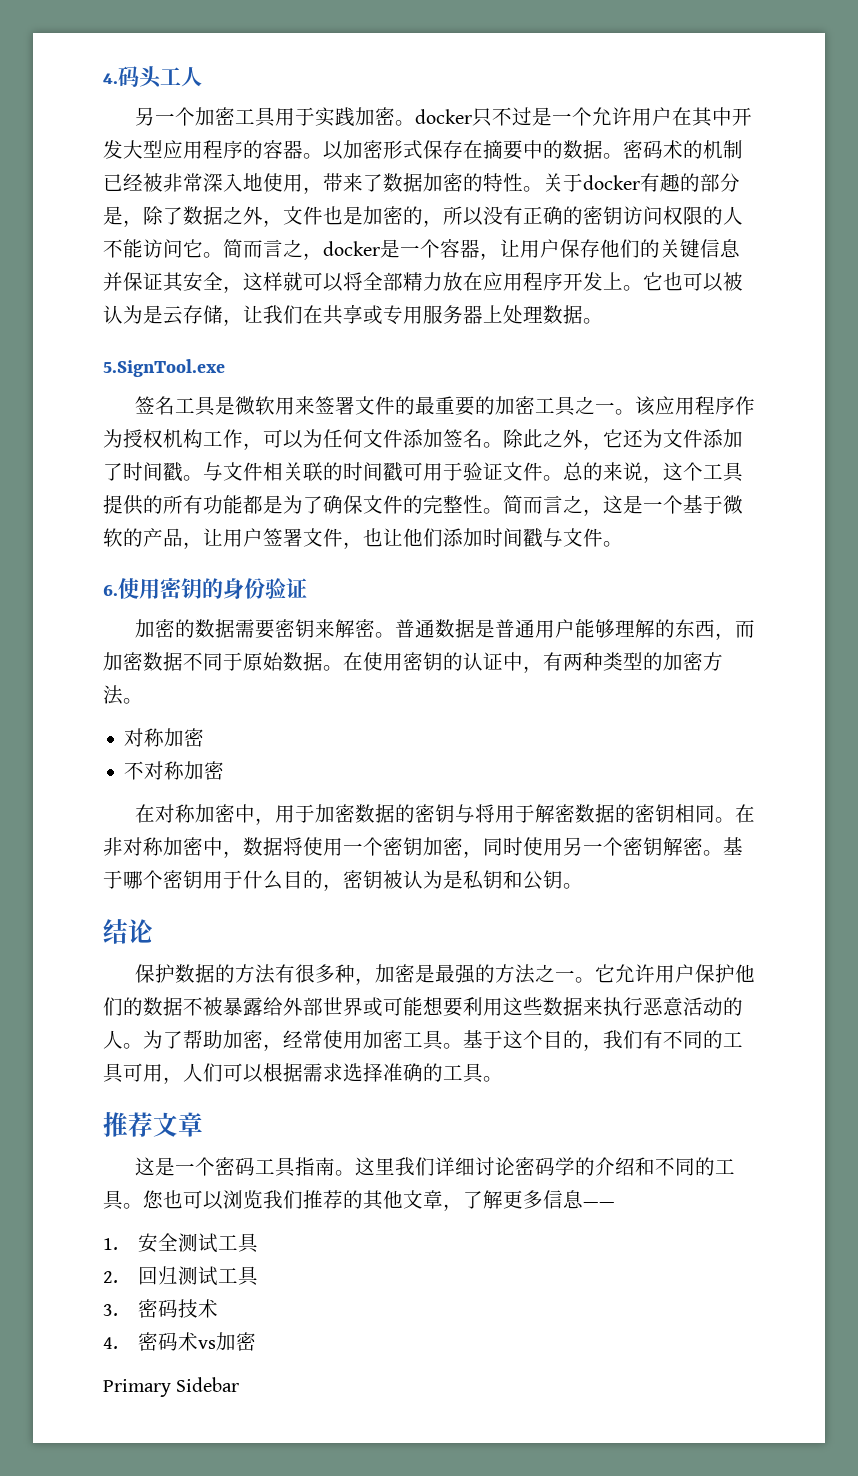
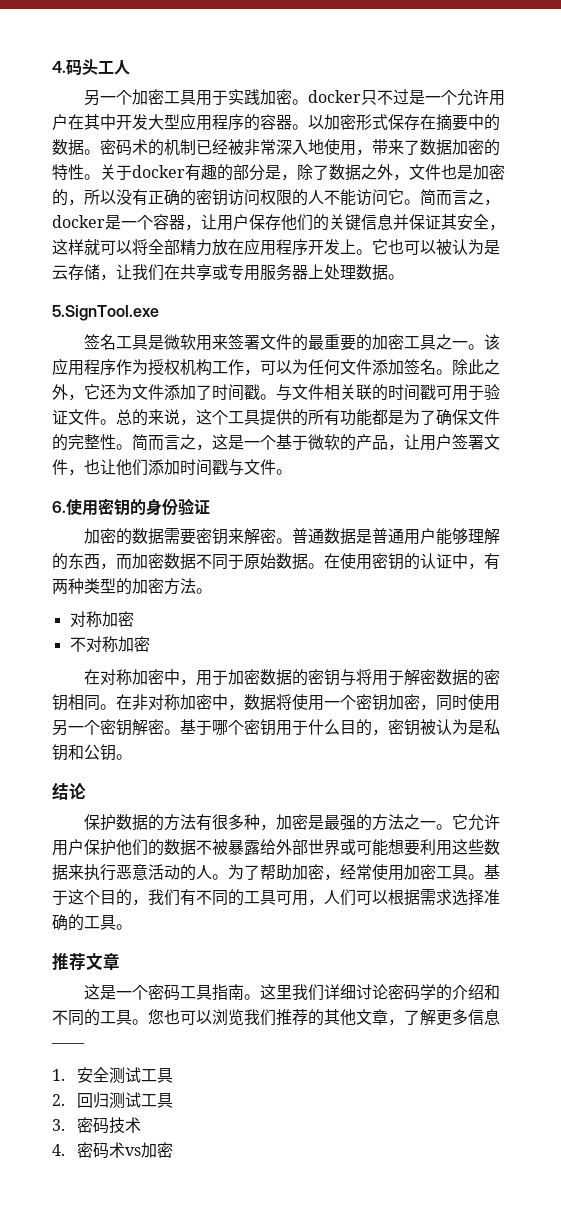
- Primary Sidebar

